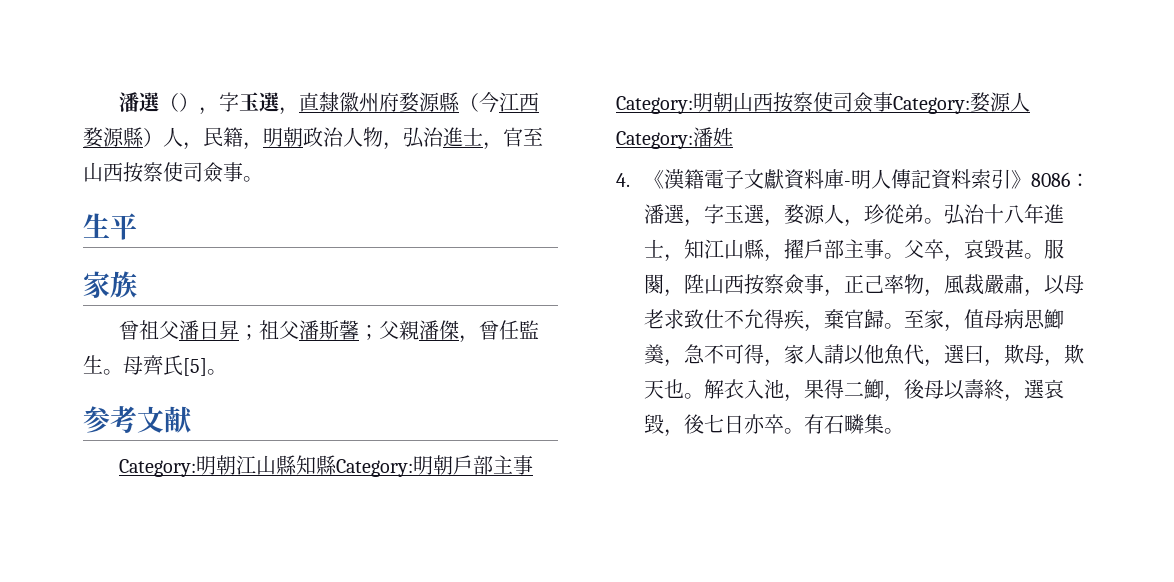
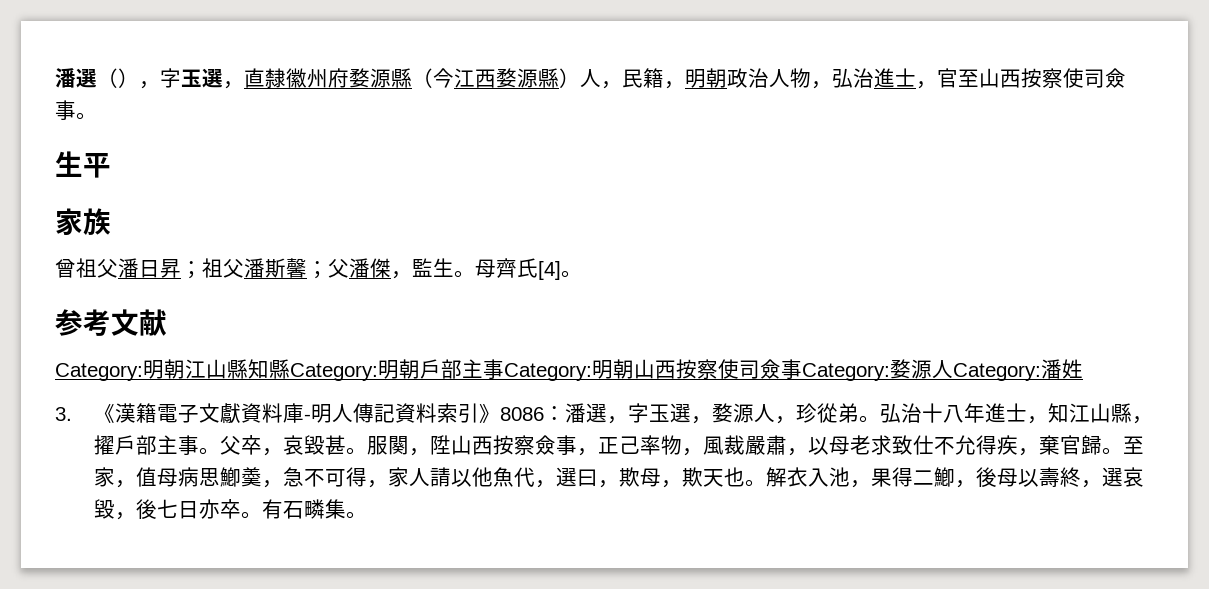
- 曾祖父潘日昇；祖父潘斯馨；父親潘傑，曾任監生。
+ 曾祖父潘日昇；祖父潘斯馨；父潘傑，監生。
- 母齊氏[5]。
+ 母齊氏[4]。
- 4.《漢籍電子文獻資料庫-明人傳記資料索引》8086：潘選，字玉選，婺源人，珍從弟。
+ 3.《漢籍電子文獻資料庫-明人傳記資料索引》8086：潘選，字玉選，婺源人，珍從弟。

